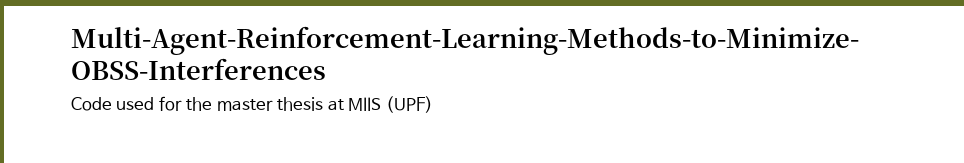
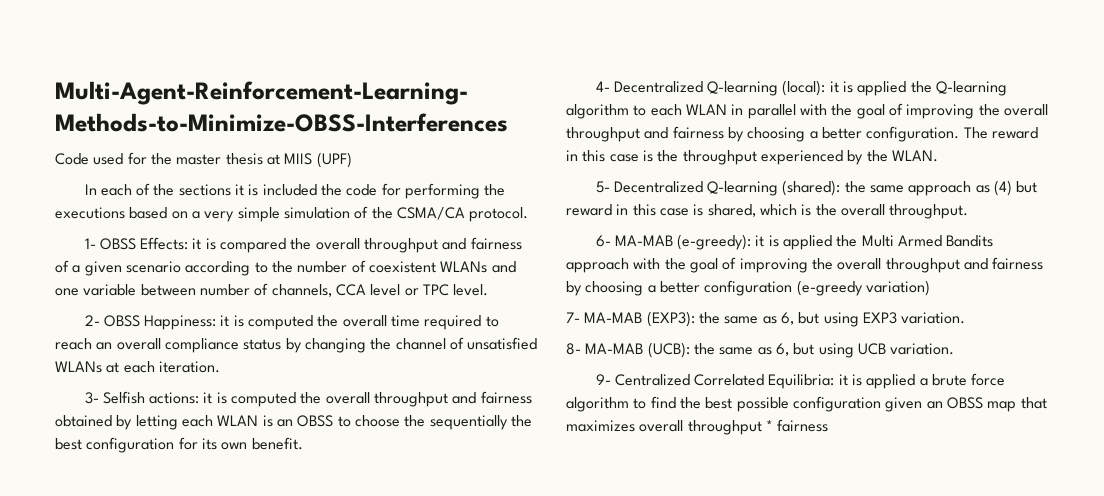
+ In each of the sections it is included the code for performing the executions based on a very simple simulation of the CSMA/CA protocol.
+ 1- OBSS Effects: it is compared the overall throughput and fairness of a given scenario according to the number of coexistent WLANs and one variable between number of channels, CCA level or TPC level.
+ 2- OBSS Happiness: it is computed the overall time required to reach an overall compliance status by changing the channel of unsatisfied WLANs at each iteration.
+ 3- Selfish actions: it is computed the overall throughput and fairness obtained by letting each WLAN is an OBSS to choose the sequentially the best configuration for its own benefit.
+ 4- Decentralized Q-learning (local): it is applied the Q-learning algorithm to each WLAN in parallel with the goal of improving the overall throughput and fairness by choosing a better configuration. The reward in this case is the throughput experienced by the WLAN.
+ 5- Decentralized Q-learning (shared): the same approach as (4) but reward in this case is shared, which is the overall throughput.
+ 6- MA-MAB (e-greedy): it is applied the Multi Armed Bandits approach with the goal of improving the overall throughput and fairness by choosing a better configuration (e-greedy variation)
+ 7- MA-MAB (EXP3): the same as 6, but using EXP3 variation.
+ 8- MA-MAB (UCB): the same as 6, but using UCB variation.
+ 9- Centralized Correlated Equilibria: it is applied a brute force algorithm to find the best possible configuration given an OBSS map that maximizes overall throughput * fairness

